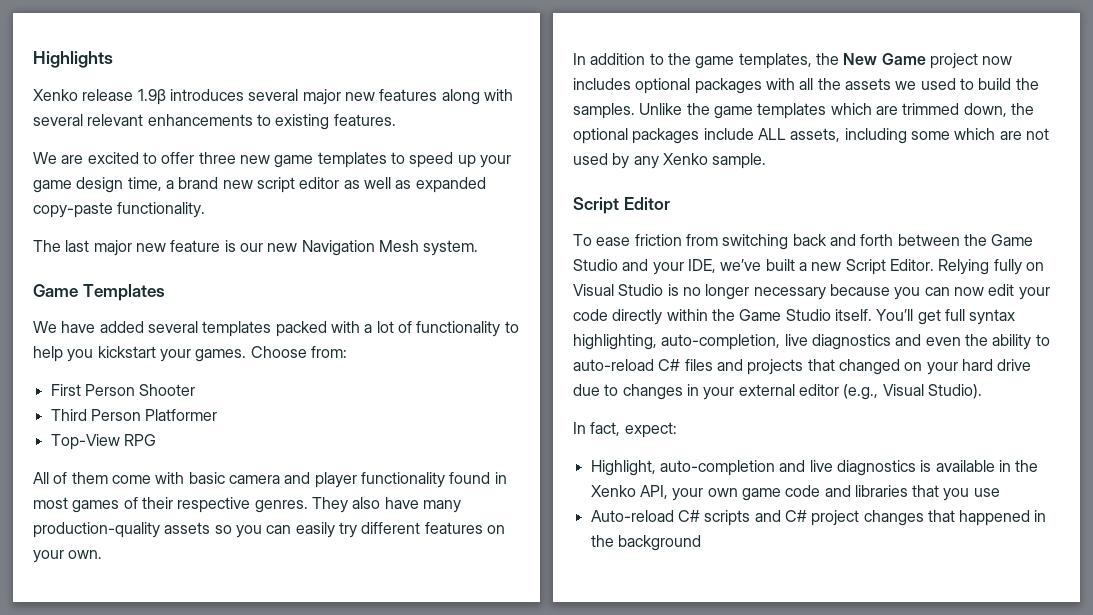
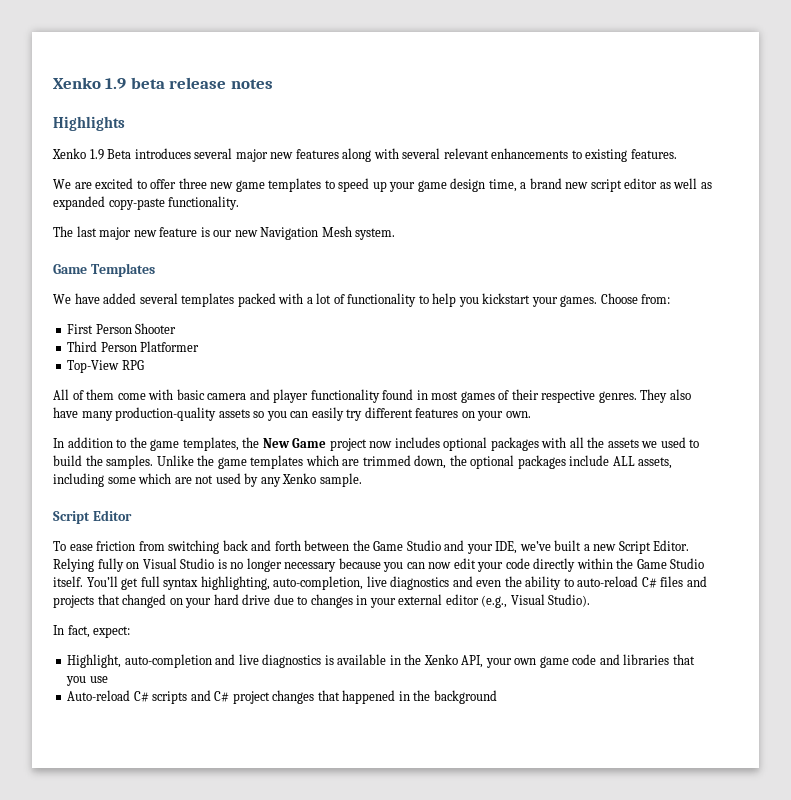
+ Xenko 1.9 beta release notes
- Xenko release 1.9β introduces several major new features along with several relevant enhancements to existing features.
+ Xenko 1.9 Beta introduces several major new features along with several relevant enhancements to existing features.

